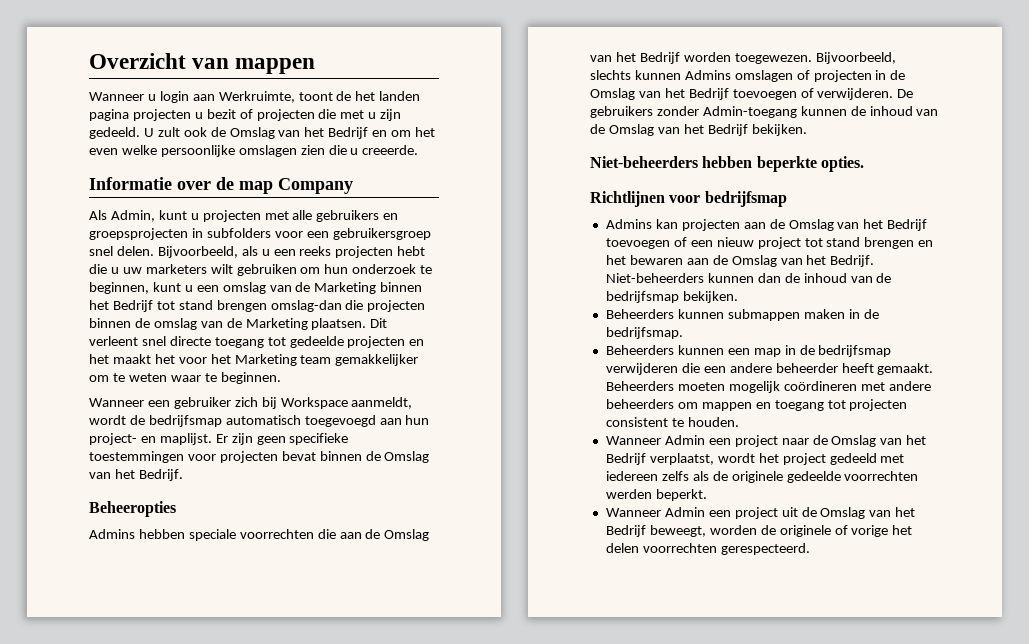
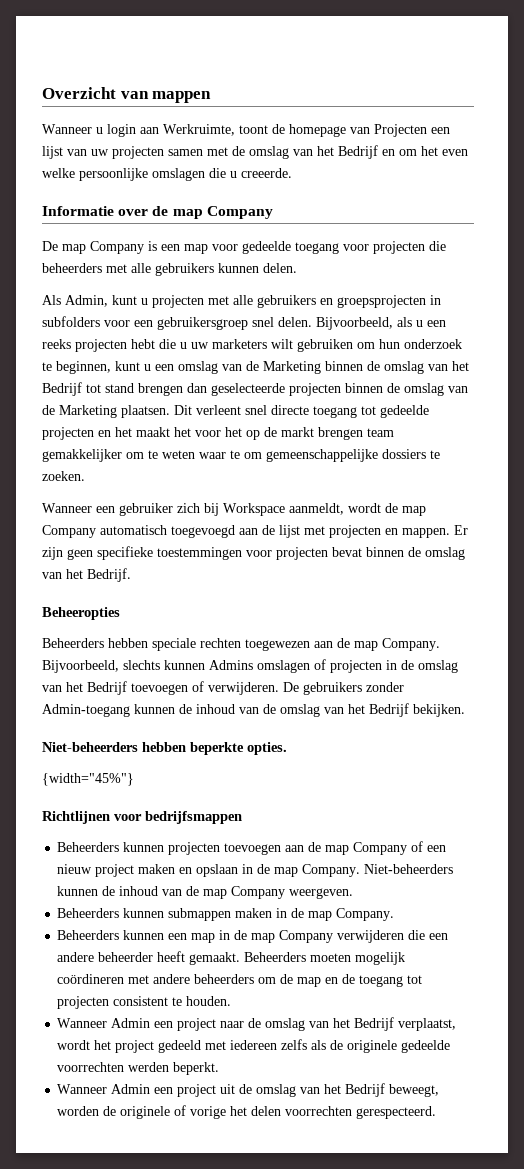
- Wanneer u login aan Werkruimte, toont de het landen pagina projecten u bezit of projecten die met u zijn gedeeld. U zult ook de Omslag van het Bedrijf en om het even welke persoonlijke omslagen zien die u creeerde.
+ Wanneer u login aan Werkruimte, toont de homepage van Projecten een lijst van uw projecten samen met de omslag van het Bedrijf en om het even welke persoonlijke omslagen die u creeerde.
+ De map Company is een map voor gedeelde toegang voor projecten die beheerders met alle gebruikers kunnen delen.
- Bijvoorbeeld, als u een reeks projecten hebt die u uw marketers wilt gebruiken om hun onderzoek te beginnen, kunt u een omslag van de Marketing binnen het Bedrijf tot stand brengen omslag-dan die projecten binnen de omslag van de Marketing plaatsen.
+ Bijvoorbeeld, als u een reeks projecten hebt die u uw marketers wilt gebruiken om hun onderzoek te beginnen, kunt u een omslag van de Marketing binnen de omslag van het Bedrijf tot stand brengen dan geselecteerde projecten binnen de omslag van de Marketing plaatsen.
- Dit verleent snel directe toegang tot gedeelde projecten en het maakt het voor het Marketing team gemakkelijker om te weten waar te beginnen.
+ Dit verleent snel directe toegang tot gedeelde projecten en het maakt het voor het op de markt brengen team gemakkelijker om te weten waar te om gemeenschappelijke dossiers te zoeken.
- Wanneer een gebruiker zich bij Workspace aanmeldt, wordt de bedrijfsmap automatisch toegevoegd aan hun project- en maplijst.
+ Wanneer een gebruiker zich bij Workspace aanmeldt, wordt de map Company automatisch toegevoegd aan de lijst met projecten en mappen.
- Er zijn geen specifieke toestemmingen voor projecten bevat binnen de Omslag van het Bedrijf.
+ Er zijn geen specifieke toestemmingen voor projecten bevat binnen de omslag van het Bedrijf.
- Admins hebben speciale voorrechten die aan de Omslag van het Bedrijf worden toegewezen.
+ Beheerders hebben speciale rechten toegewezen aan de map Company.
- Bijvoorbeeld, slechts kunnen Admins omslagen of projecten in de Omslag van het Bedrijf toevoegen of verwijderen.
+ Bijvoorbeeld, slechts kunnen Admins omslagen of projecten in de omslag van het Bedrijf toevoegen of verwijderen.
- De gebruikers zonder Admin-toegang kunnen de inhoud van de Omslag van het Bedrijf bekijken.
+ De gebruikers zonder Admin-toegang kunnen de inhoud van de omslag van het Bedrijf bekijken.
+ {width="45%"}
- Richtlijnen voor bedrijfsmap
- Admins kan projecten aan de Omslag van het Bedrijf toevoegen of een nieuw project tot stand brengen en het bewaren aan de Omslag van het Bedrijf.
+ Richtlijnen voor bedrijfsmappen
+ Beheerders kunnen projecten toevoegen aan de map Company of een nieuw project maken en opslaan in de map Company.
- Niet-beheerders kunnen dan de inhoud van de bedrijfsmap bekijken.
+ Niet-beheerders kunnen de inhoud van de map Company weergeven.
- Beheerders kunnen submappen maken in de bedrijfsmap.
+ Beheerders kunnen submappen maken in de map Company.
- Beheerders kunnen een map in de bedrijfsmap verwijderen die een andere beheerder heeft gemaakt.
+ Beheerders kunnen een map in de map Company verwijderen die een andere beheerder heeft gemaakt.
- Beheerders moeten mogelijk coördineren met andere beheerders om mappen en toegang tot projecten consistent te houden.
+ Beheerders moeten mogelijk coördineren met andere beheerders om de map en de toegang tot projecten consistent te houden.
- Wanneer Admin een project naar de Omslag van het Bedrijf verplaatst, wordt het project gedeeld met iedereen zelfs als de originele gedeelde voorrechten werden beperkt.
+ Wanneer Admin een project naar de omslag van het Bedrijf verplaatst, wordt het project gedeeld met iedereen zelfs als de originele gedeelde voorrechten werden beperkt.
- Wanneer Admin een project uit de Omslag van het Bedrijf beweegt, worden de originele of vorige het delen voorrechten gerespecteerd.
+ Wanneer Admin een project uit de omslag van het Bedrijf beweegt, worden de originele of vorige het delen voorrechten gerespecteerd.

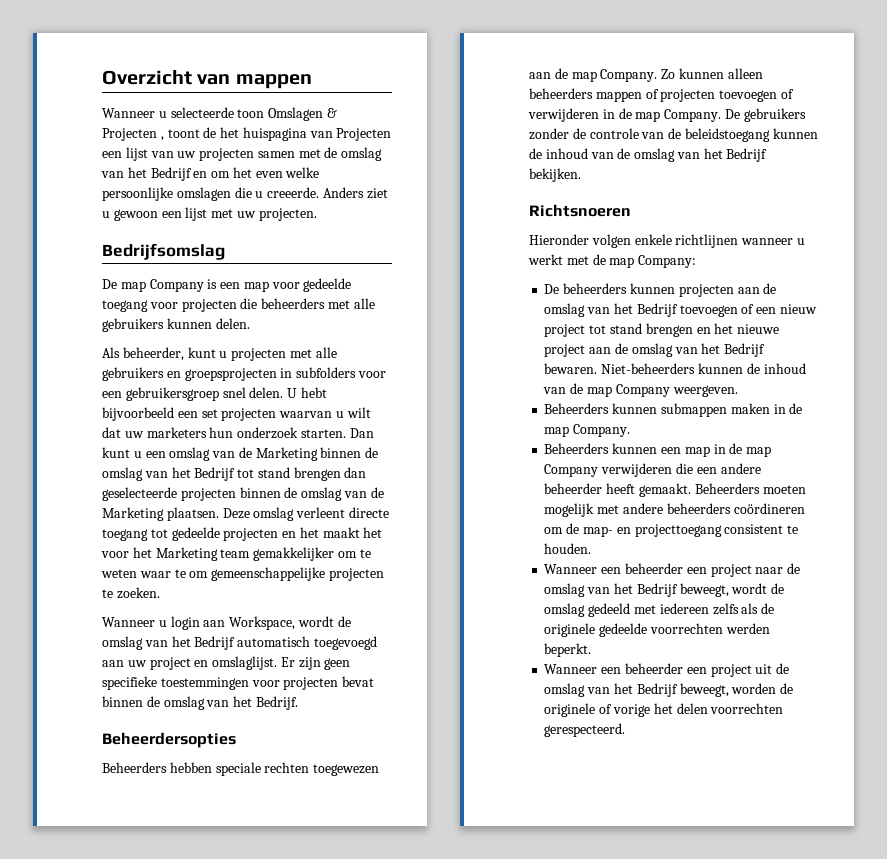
- Wanneer u login aan Werkruimte, toont de homepage van Projecten een lijst van uw projecten samen met de omslag van het Bedrijf en om het even welke persoonlijke omslagen die u creeerde.
- Informatie over de map Company
+ Wanneer u selecteerde toon Omslagen & Projecten , toont de het huispagina van Projecten een lijst van uw projecten samen met de omslag van het Bedrijf en om het even welke persoonlijke omslagen die u creeerde. Anders ziet u gewoon een lijst met uw projecten.
+ Bedrijfsomslag
- Als Admin, kunt u projecten met alle gebruikers en groepsprojecten in subfolders voor een gebruikersgroep snel delen.
+ Als beheerder, kunt u projecten met alle gebruikers en groepsprojecten in subfolders voor een gebruikersgroep snel delen.
- Bijvoorbeeld, als u een reeks projecten hebt die u uw marketers wilt gebruiken om hun onderzoek te beginnen, kunt u een omslag van de Marketing binnen de omslag van het Bedrijf tot stand brengen dan geselecteerde projecten binnen de omslag van de Marketing plaatsen.
+ U hebt bijvoorbeeld een set projecten waarvan u wilt dat uw marketers hun onderzoek starten. Dan kunt u een omslag van de Marketing binnen de omslag van het Bedrijf tot stand brengen dan geselecteerde projecten binnen de omslag van de Marketing plaatsen.
- Dit verleent snel directe toegang tot gedeelde projecten en het maakt het voor het op de markt brengen team gemakkelijker om te weten waar te om gemeenschappelijke dossiers te zoeken.
+ Deze omslag verleent directe toegang tot gedeelde projecten en het maakt het voor het Marketing team gemakkelijker om te weten waar te om gemeenschappelijke projecten te zoeken.
- Wanneer een gebruiker zich bij Workspace aanmeldt, wordt de map Company automatisch toegevoegd aan de lijst met projecten en mappen.
+ Wanneer u login aan Workspace, wordt de omslag van het Bedrijf automatisch toegevoegd aan uw project en omslaglijst.
- Beheeropties
+ Beheerdersopties
- Bijvoorbeeld, slechts kunnen Admins omslagen of projecten in de omslag van het Bedrijf toevoegen of verwijderen. De gebruikers zonder Admin-toegang kunnen de inhoud van de omslag van het Bedrijf bekijken.
+ Zo kunnen alleen beheerders mappen of projecten toevoegen of verwijderen in de map Company. De gebruikers zonder de controle van de beleidstoegang kunnen de inhoud van de omslag van het Bedrijf bekijken.
- Niet-beheerders hebben beperkte opties.
- {width="45%"}
- Richtlijnen voor bedrijfsmappen
- Beheerders kunnen projecten toevoegen aan de map Company of een nieuw project maken en opslaan in de map Company.
+ Richtsnoeren
+ Hieronder volgen enkele richtlijnen wanneer u werkt met de map Company:
+ De beheerders kunnen projecten aan de omslag van het Bedrijf toevoegen of een nieuw project tot stand brengen en het nieuwe project aan de omslag van het Bedrijf bewaren.
- Beheerders moeten mogelijk coördineren met andere beheerders om de map en de toegang tot projecten consistent te houden.
+ Beheerders moeten mogelijk met andere beheerders coördineren om de map- en projecttoegang consistent te houden.
- Wanneer Admin een project naar de omslag van het Bedrijf verplaatst, wordt het project gedeeld met iedereen zelfs als de originele gedeelde voorrechten werden beperkt.
+ Wanneer een beheerder een project naar de omslag van het Bedrijf beweegt, wordt de omslag gedeeld met iedereen zelfs als de originele gedeelde voorrechten werden beperkt.
- Wanneer Admin een project uit de omslag van het Bedrijf beweegt, worden de originele of vorige het delen voorrechten gerespecteerd.
+ Wanneer een beheerder een project uit de omslag van het Bedrijf beweegt, worden de originele of vorige het delen voorrechten gerespecteerd.

